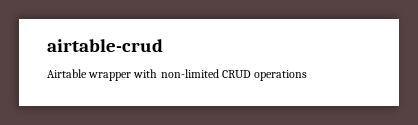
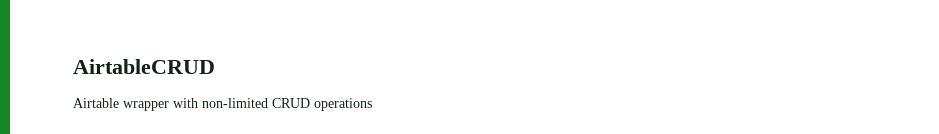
- airtable-crud
+ AirtableCRUD

